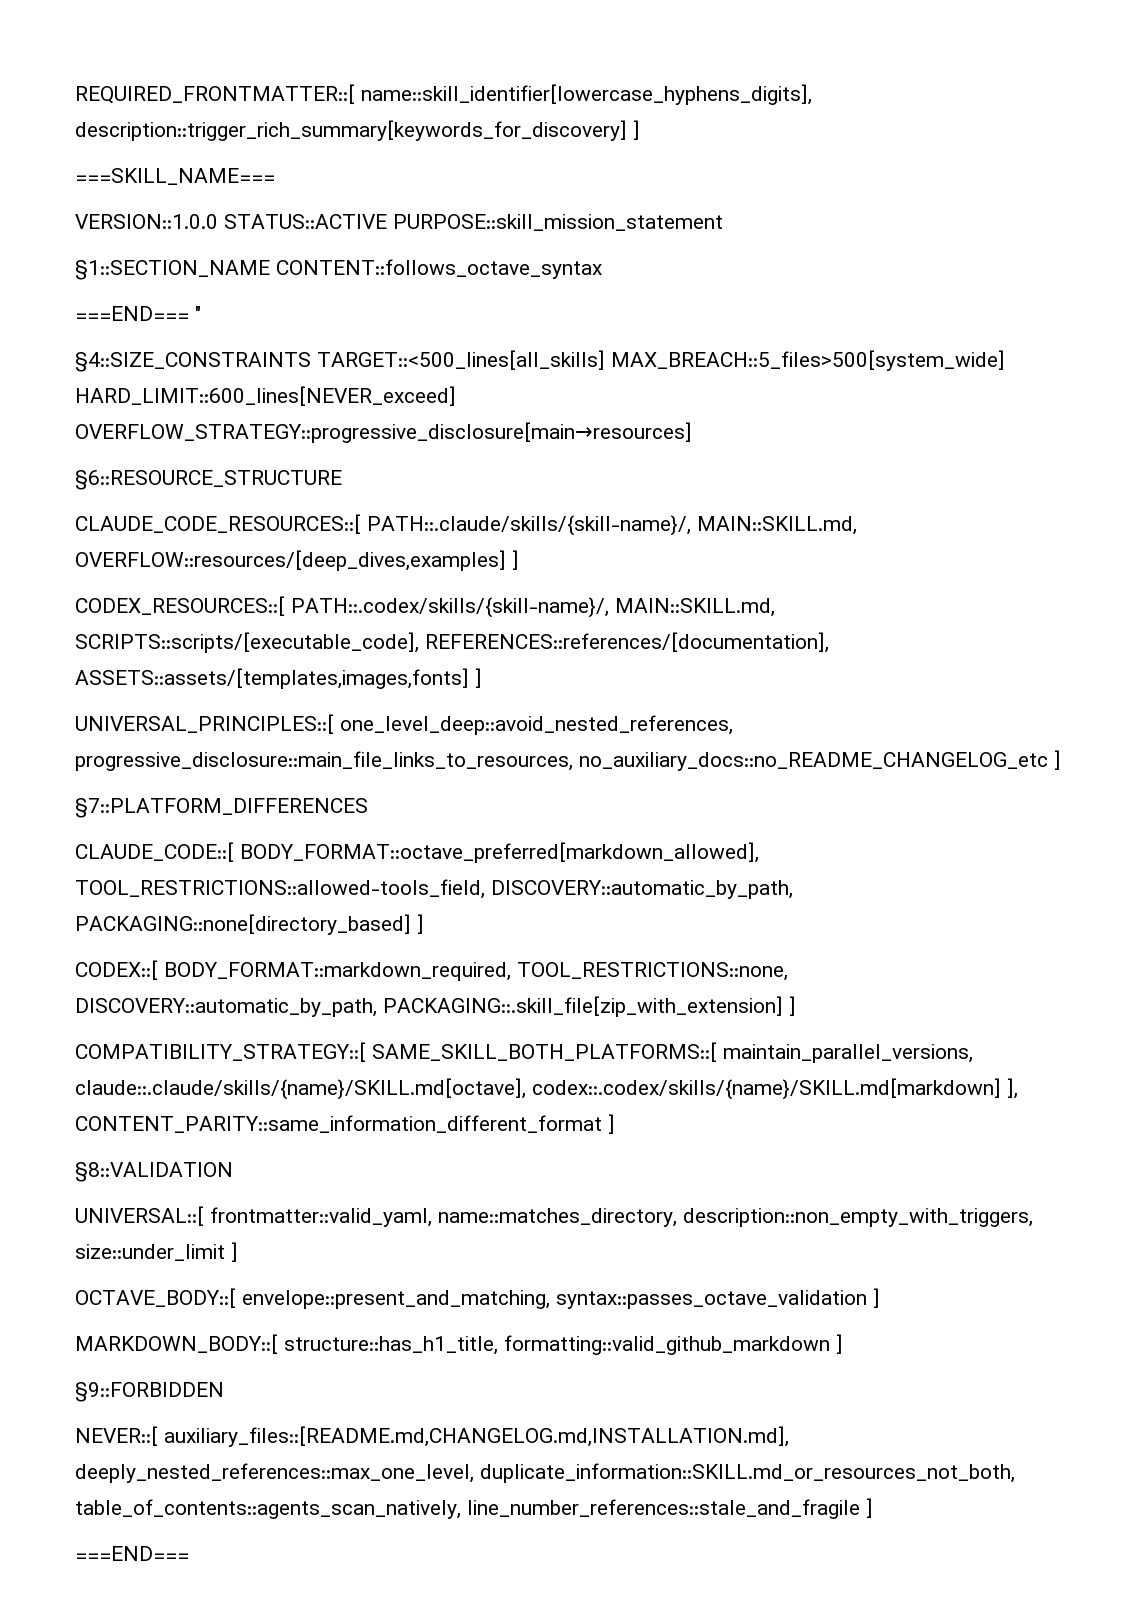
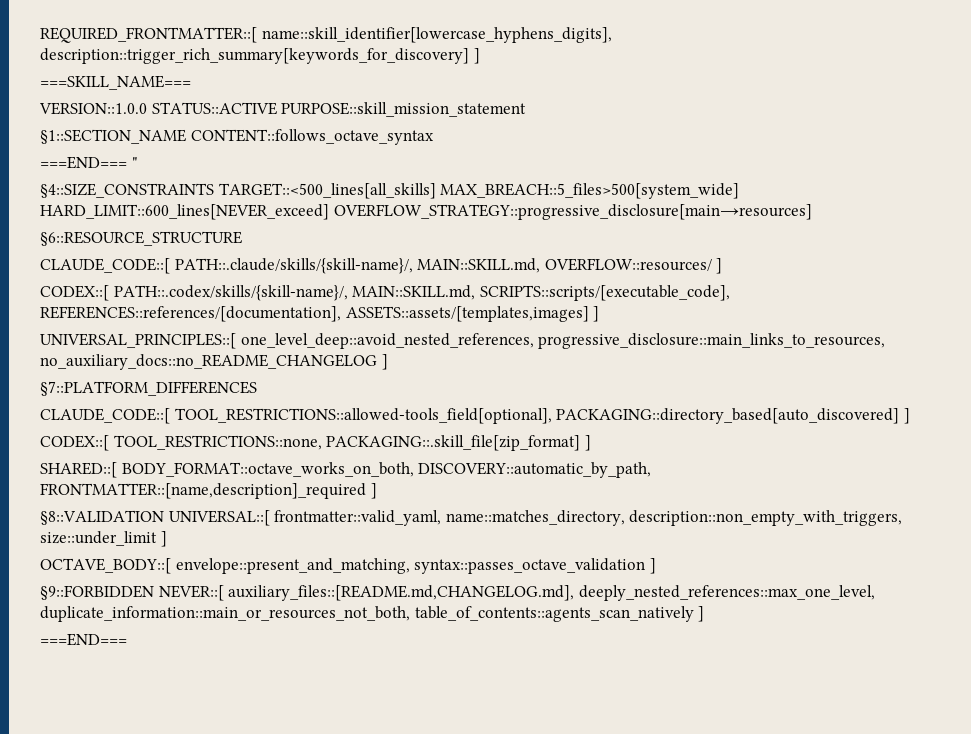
- CLAUDE_CODE_RESOURCES::[ PATH::.claude/skills/{skill-name}/, MAIN::SKILL.md, OVERFLOW::resources/[deep_dives,examples] ]
- CODEX_RESOURCES::[ PATH::.codex/skills/{skill-name}/, MAIN::SKILL.md, SCRIPTS::scripts/[executable_code], REFERENCES::references/[documentation], ASSETS::assets/[templates,images,fonts] ]
+ CLAUDE_CODE::[ PATH::.claude/skills/{skill-name}/, MAIN::SKILL.md, OVERFLOW::resources/ ]
+ CODEX::[ PATH::.codex/skills/{skill-name}/, MAIN::SKILL.md, SCRIPTS::scripts/[executable_code], REFERENCES::references/[documentation], ASSETS::assets/[templates,images] ]
- UNIVERSAL_PRINCIPLES::[ one_level_deep::avoid_nested_references, progressive_disclosure::main_file_links_to_resources, no_auxiliary_docs::no_README_CHANGELOG_etc ]
+ UNIVERSAL_PRINCIPLES::[ one_level_deep::avoid_nested_references, progressive_disclosure::main_links_to_resources, no_auxiliary_docs::no_README_CHANGELOG ]
- CLAUDE_CODE::[ BODY_FORMAT::octave_preferred[markdown_allowed], TOOL_RESTRICTIONS::allowed-tools_field, DISCOVERY::automatic_by_path, PACKAGING::none[directory_based] ]
- CODEX::[ BODY_FORMAT::markdown_required, TOOL_RESTRICTIONS::none, DISCOVERY::automatic_by_path, PACKAGING::.skill_file[zip_with_extension] ]
- COMPATIBILITY_STRATEGY::[ SAME_SKILL_BOTH_PLATFORMS::[ maintain_parallel_versions, claude::.claude/skills/{name}/SKILL.md[octave], codex::.codex/skills/{name}/SKILL.md[markdown] ], CONTENT_PARITY::same_information_different_format ]
+ CLAUDE_CODE::[ TOOL_RESTRICTIONS::allowed-tools_field[optional], PACKAGING::directory_based[auto_discovered] ]
+ CODEX::[ TOOL_RESTRICTIONS::none, PACKAGING::.skill_file[zip_format] ]
+ SHARED::[ BODY_FORMAT::octave_works_on_both, DISCOVERY::automatic_by_path, FRONTMATTER::[name,description]_required ]
- §8::VALIDATION
- UNIVERSAL::[ frontmatter::valid_yaml, name::matches_directory, description::non_empty_with_triggers, size::under_limit ]
+ §8::VALIDATION UNIVERSAL::[ frontmatter::valid_yaml, name::matches_directory, description::non_empty_with_triggers, size::under_limit ]
- MARKDOWN_BODY::[ structure::has_h1_title, formatting::valid_github_markdown ]
- §9::FORBIDDEN
- NEVER::[ auxiliary_files::[README.md,CHANGELOG.md,INSTALLATION.md], deeply_nested_references::max_one_level, duplicate_information::SKILL.md_or_resources_not_both, table_of_contents::agents_scan_natively, line_number_references::stale_and_fragile ]
+ §9::FORBIDDEN NEVER::[ auxiliary_files::[README.md,CHANGELOG.md], deeply_nested_references::max_one_level, duplicate_information::main_or_resources_not_both, table_of_contents::agents_scan_natively ]

